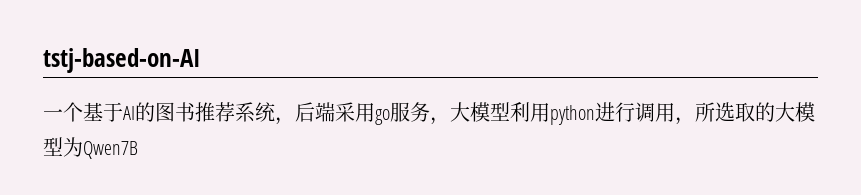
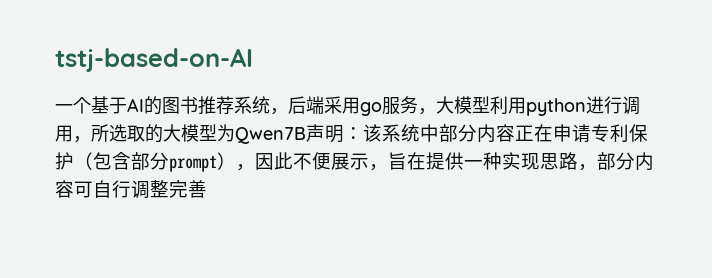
- 一个基于AI的图书推荐系统，后端采用go服务，大模型利用python进行调用，所选取的大模型为Qwen7B
+ 一个基于AI的图书推荐系统，后端采用go服务，大模型利用python进行调用，所选取的大模型为Qwen7B声明：该系统中部分内容正在申请专利保护（包含部分prompt），因此不便展示，旨在提供一种实现思路，部分内容可自行调整完善

